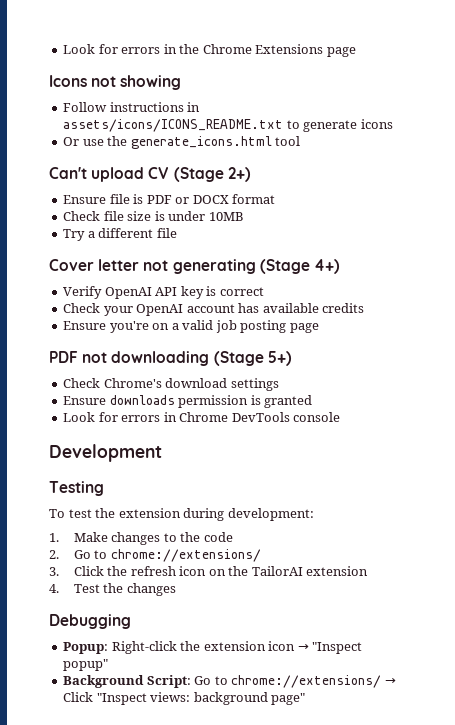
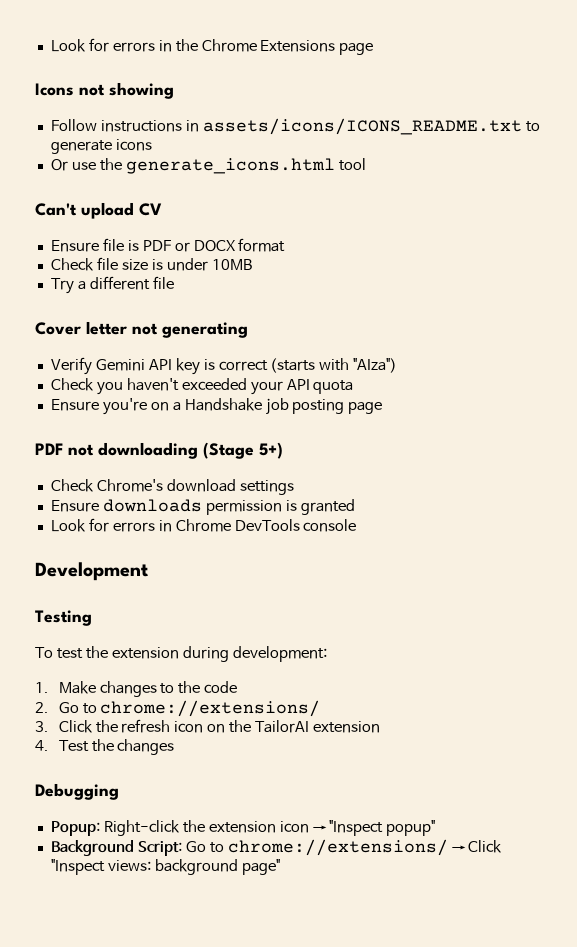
- Can't upload CV (Stage 2+)
+ Can't upload CV
- Cover letter not generating (Stage 4+)
+ Cover letter not generating
- Verify OpenAI API key is correct
- Check your OpenAI account has available credits
+ Verify Gemini API key is correct (starts with "AIza")
+ Check you haven't exceeded your API quota
- Ensure you're on a valid job posting page
+ Ensure you're on a Handshake job posting page

